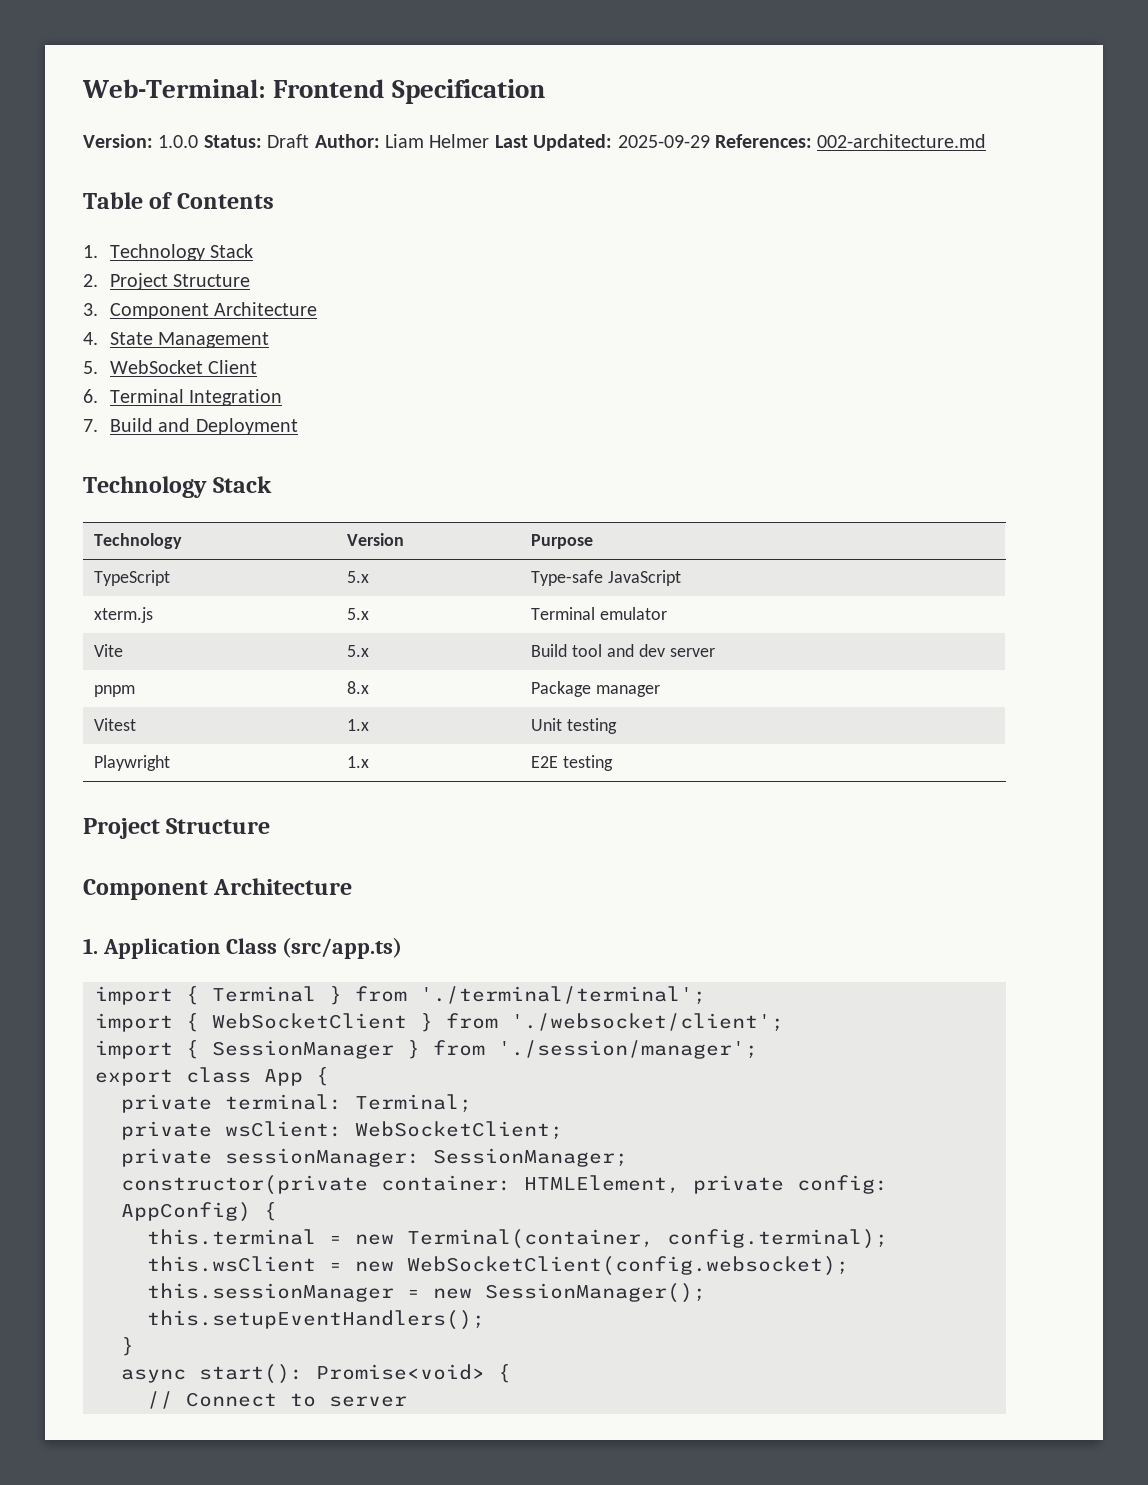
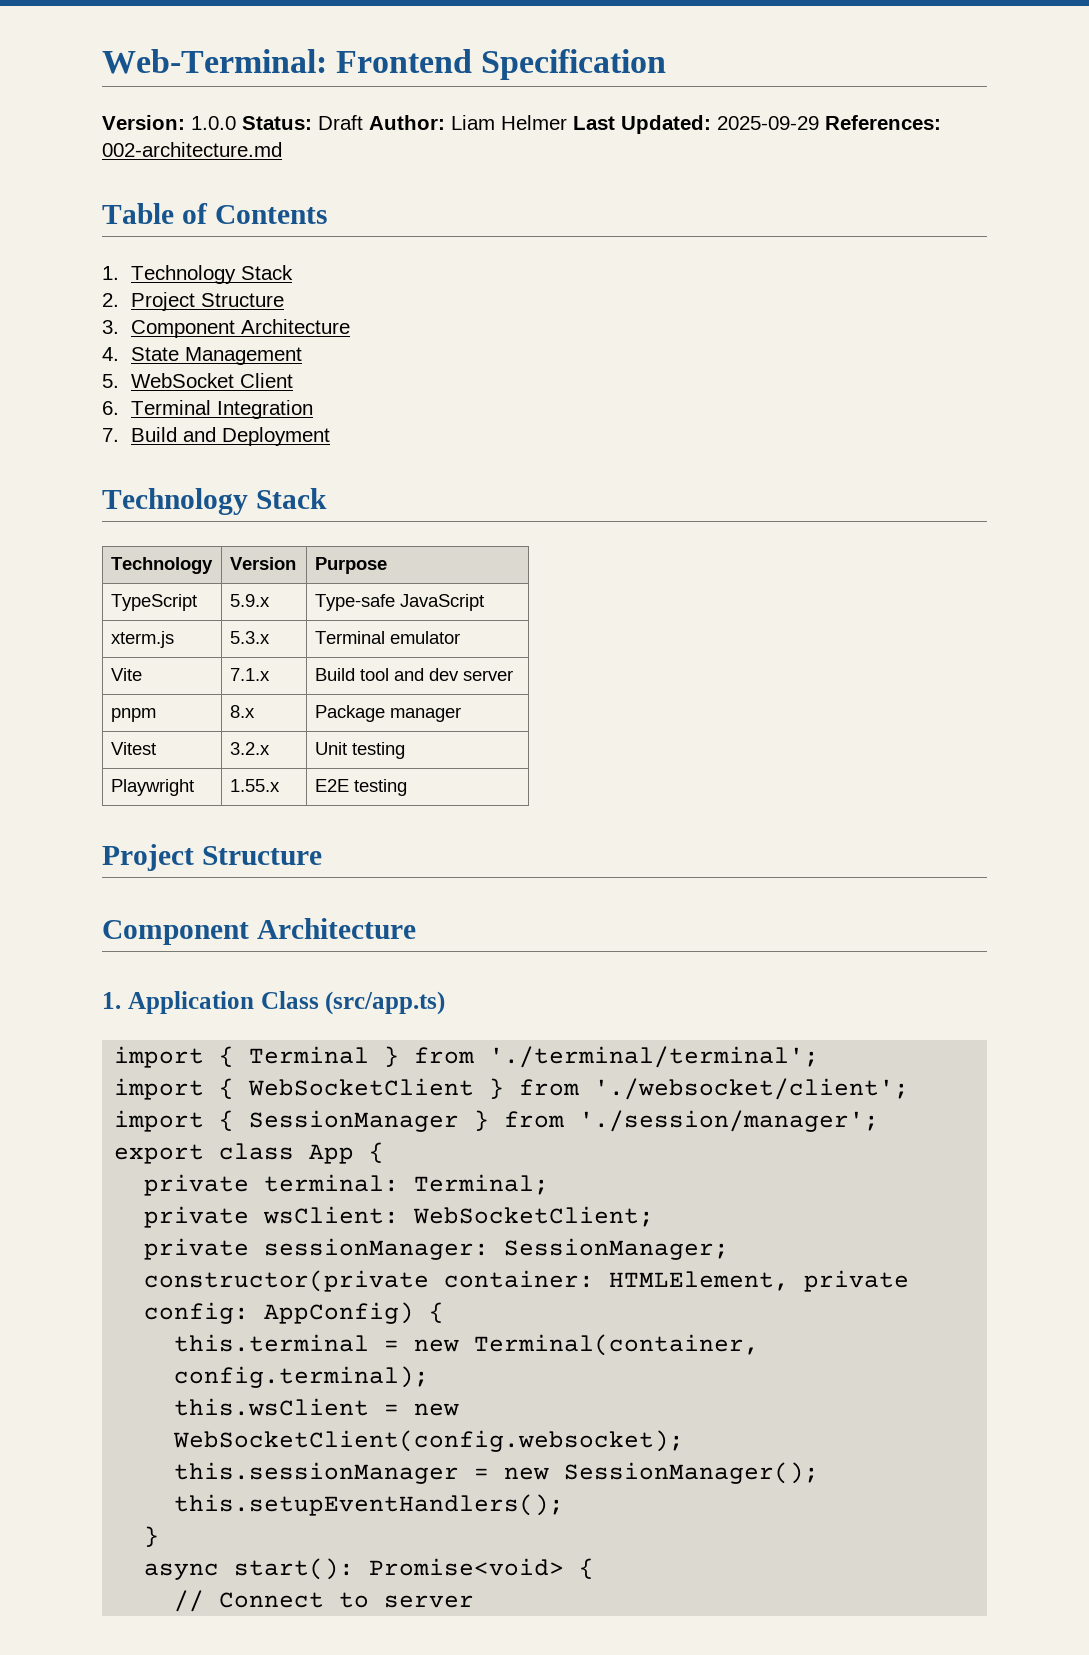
- TypeScript | 5.x | Type-safe JavaScript
+ TypeScript | 5.9.x | Type-safe JavaScript
- xterm.js | 5.x | Terminal emulator
+ xterm.js | 5.3.x | Terminal emulator
- Vite | 5.x | Build tool and dev server
+ Vite | 7.1.x | Build tool and dev server
- Vitest | 1.x | Unit testing
+ Vitest | 3.2.x | Unit testing
- Playwright | 1.x | E2E testing
+ Playwright | 1.55.x | E2E testing

